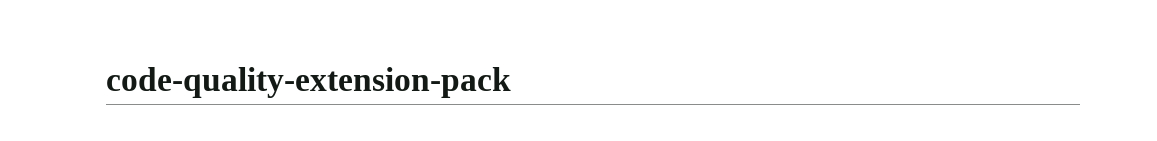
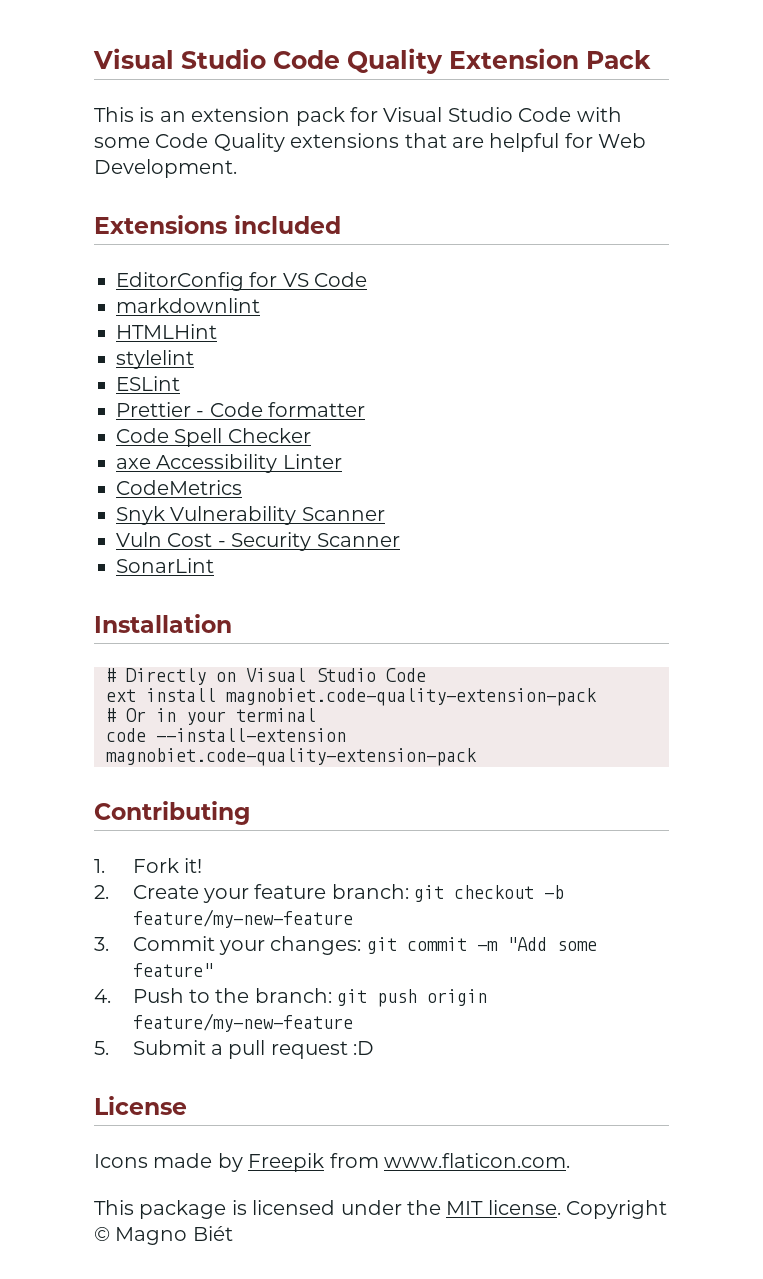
- code-quality-extension-pack
+ Visual Studio Code Quality Extension Pack
+ This is an extension pack for Visual Studio Code with some Code Quality extensions that are helpful for Web Development.
+ Extensions included
+ EditorConfig for VS Code
+ markdownlint
+ HTMLHint
+ stylelint
+ ESLint
+ Prettier - Code formatter
+ Code Spell Checker
+ axe Accessibility Linter
+ CodeMetrics
+ Snyk Vulnerability Scanner
+ Vuln Cost - Security Scanner
+ SonarLint
+ Installation
+ # Directly on Visual Studio Code
+ ext install magnobiet.code-quality-extension-pack
+ # Or in your terminal
+ code --install-extension magnobiet.code-quality-extension-pack
+ Contributing
+ 1. Fork it!
+ 2. Create your feature branch: git checkout -b feature/my-new-feature
+ 3. Commit your changes: git commit -m "Add some feature"
+ 4. Push to the branch: git push origin feature/my-new-feature
+ 5. Submit a pull request :D
+ License
+ Icons made by Freepik from www.flaticon.com.
+ This package is licensed under the MIT license. Copyright © Magno Biét

